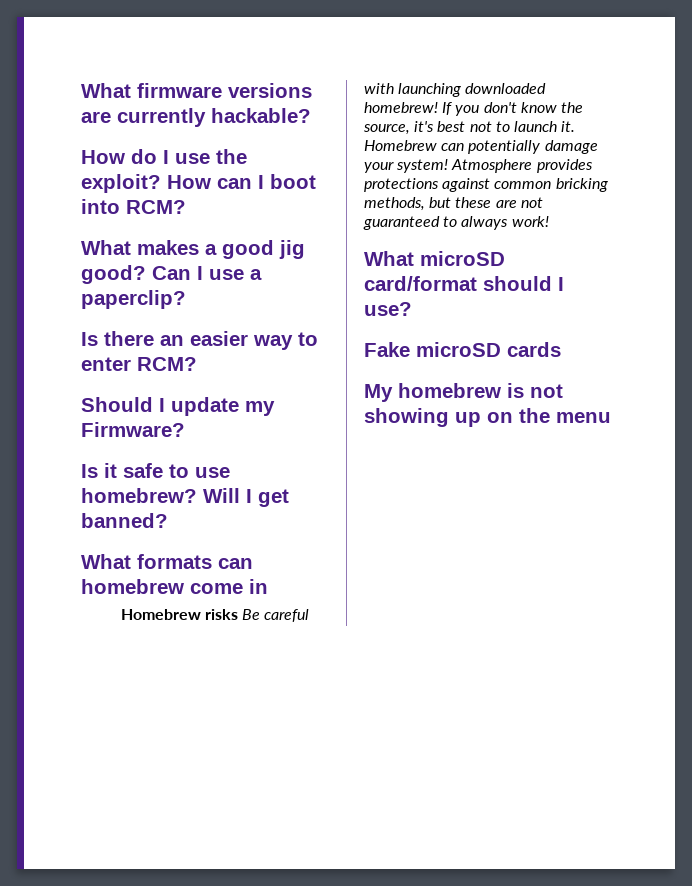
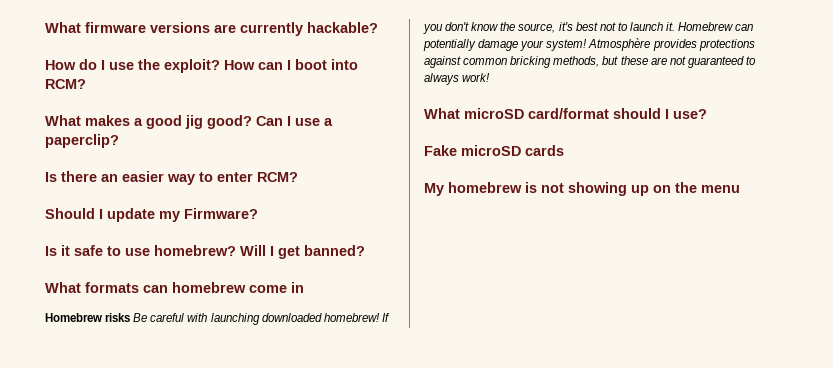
- Atmosphere provides protections against common bricking methods, but these are not guaranteed to always work!
+ Atmosphère provides protections against common bricking methods, but these are not guaranteed to always work!

